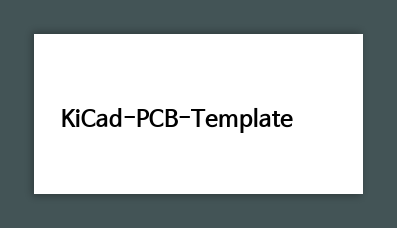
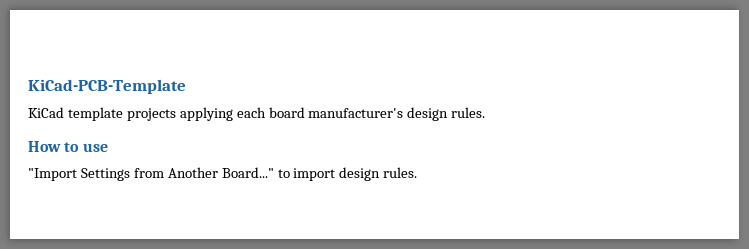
+ KiCad template projects applying each board manufacturer's design rules.
+ How to use
+ "Import Settings from Another Board..." to import design rules.

